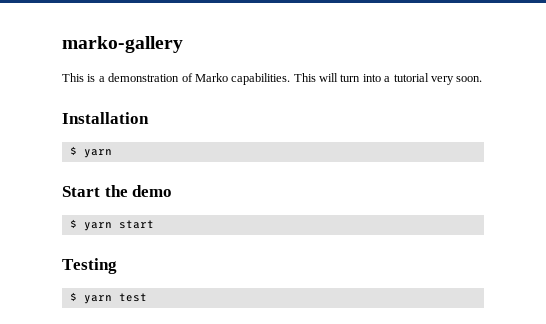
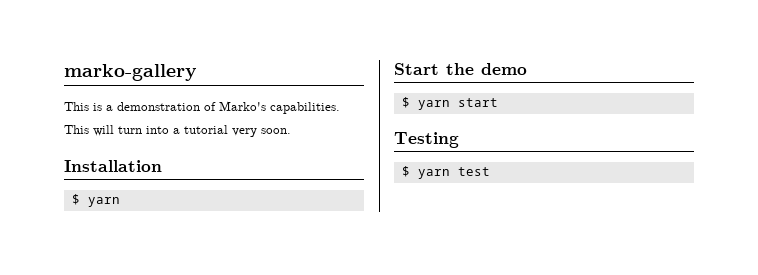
- This is a demonstration of Marko capabilities.
+ This is a demonstration of Marko's capabilities.

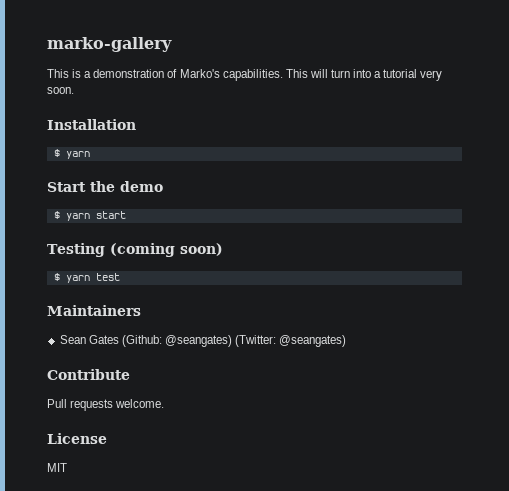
- Testing
+ Testing (coming soon)
+ Maintainers
+ Sean Gates (Github: @seangates) (Twitter: @seangates)
+ Contribute
+ Pull requests welcome.
+ License
+ MIT

